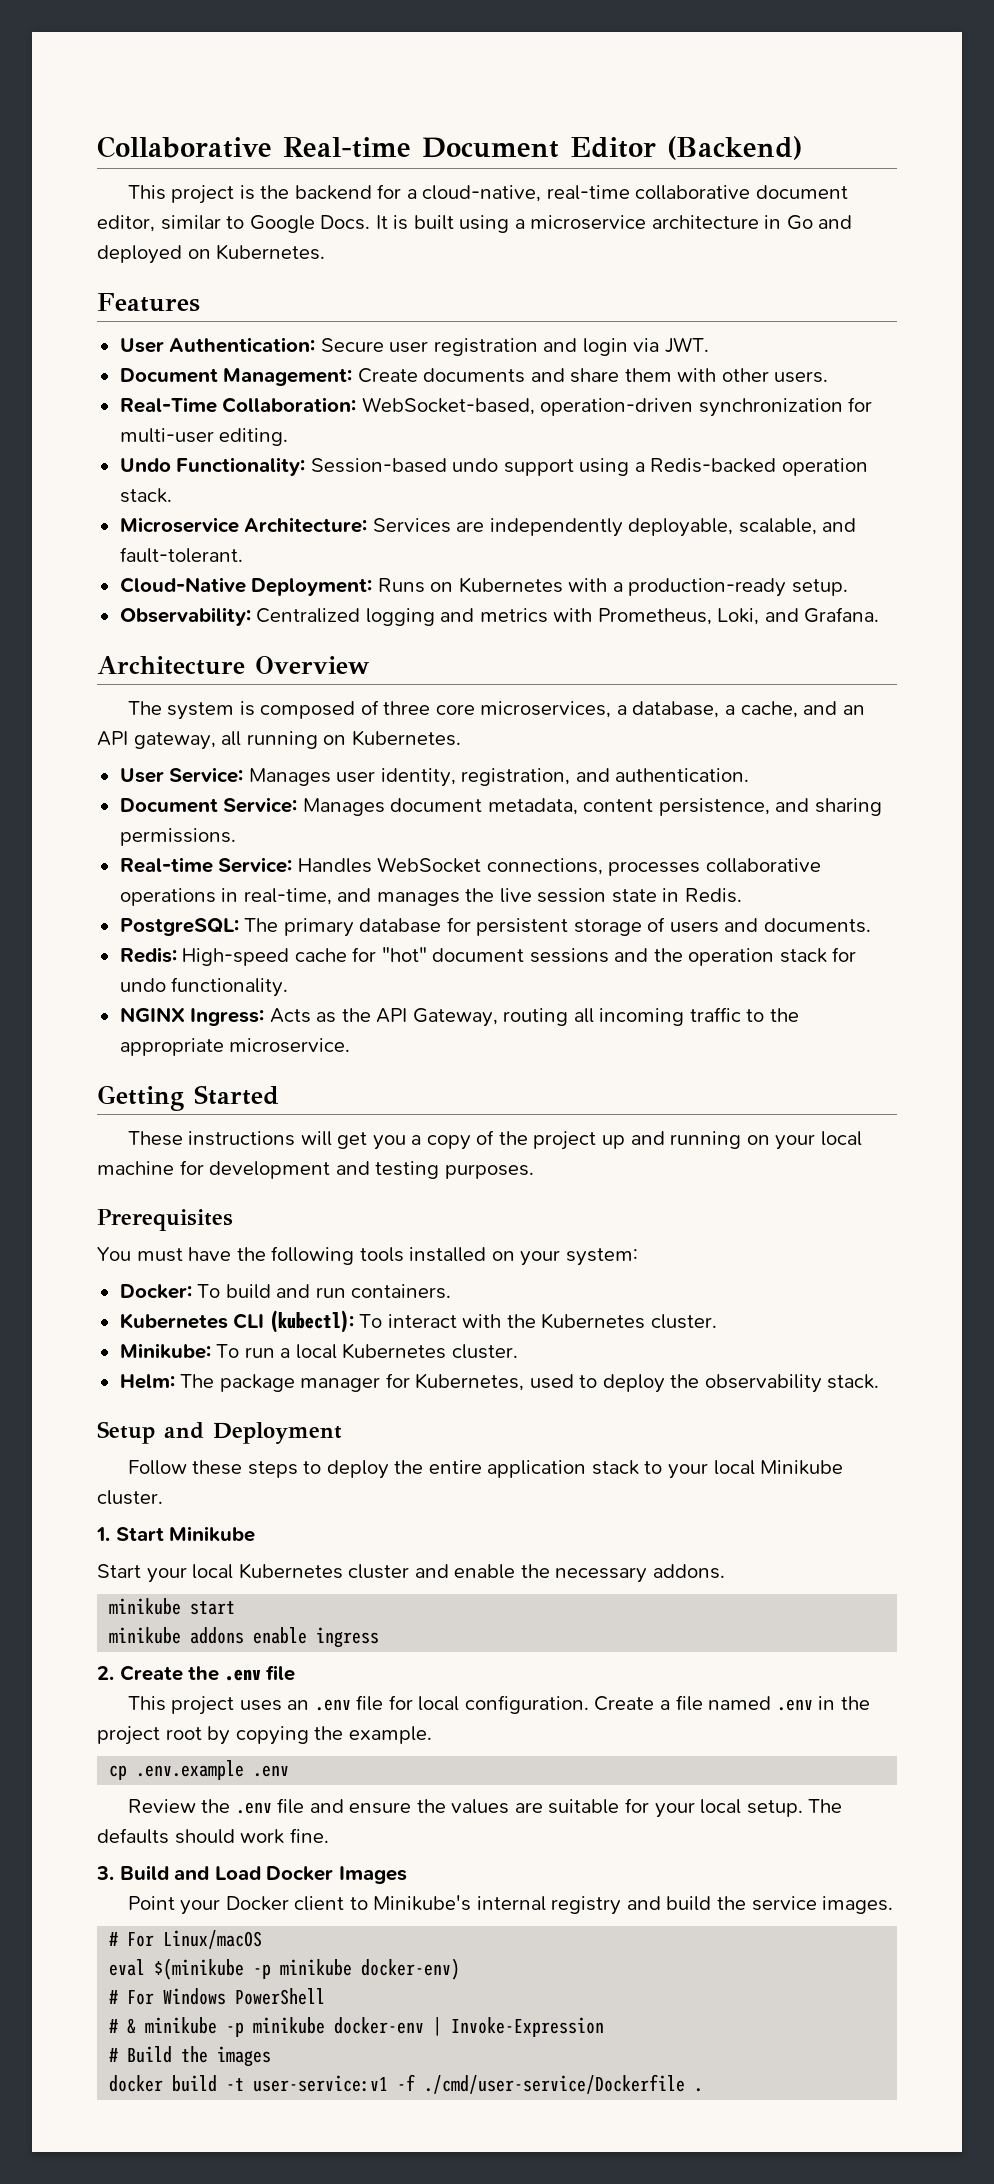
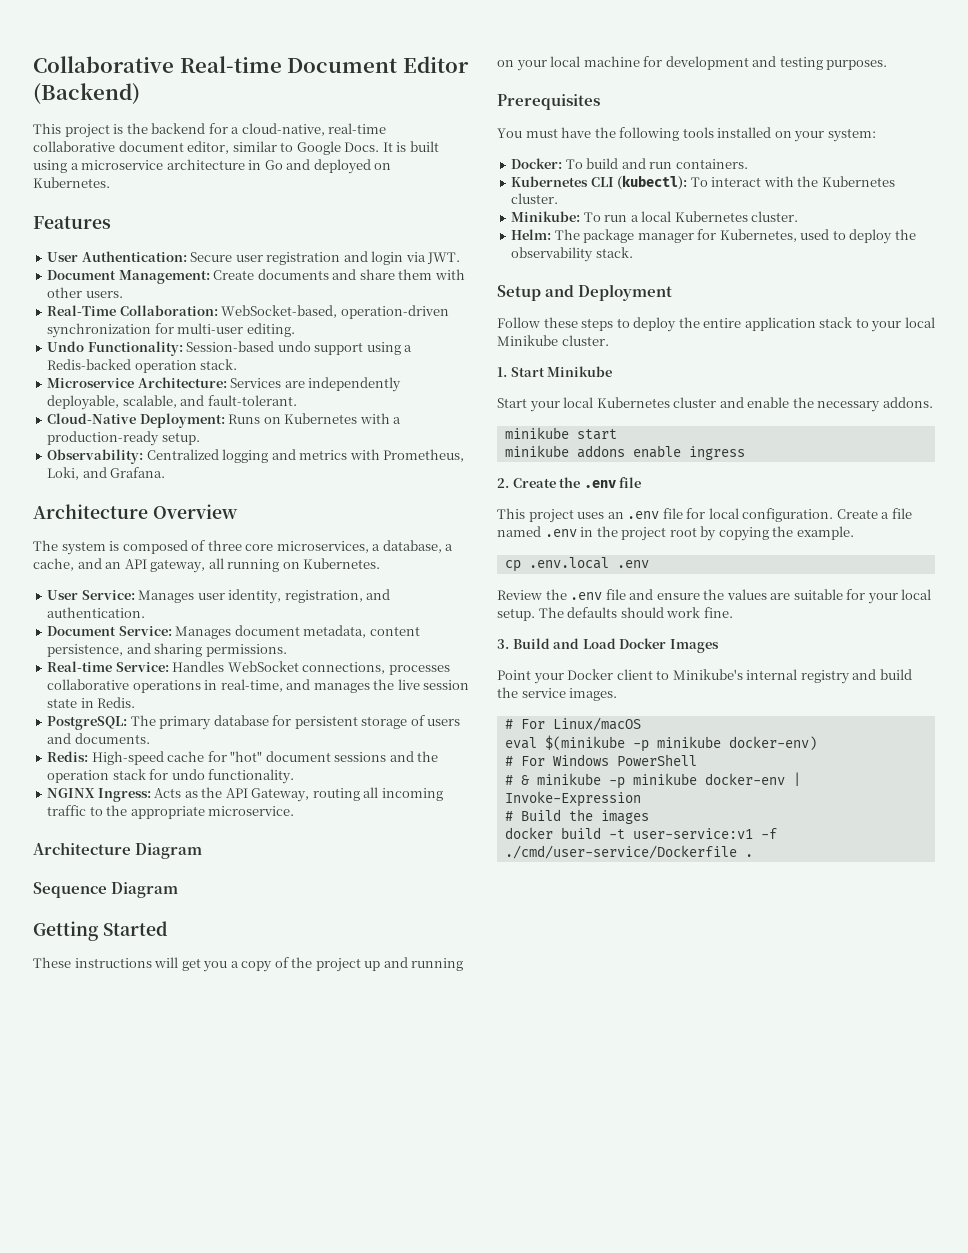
+ Architecture Diagram
+ Sequence Diagram
- cp .env.example .env
+ cp .env.local .env

